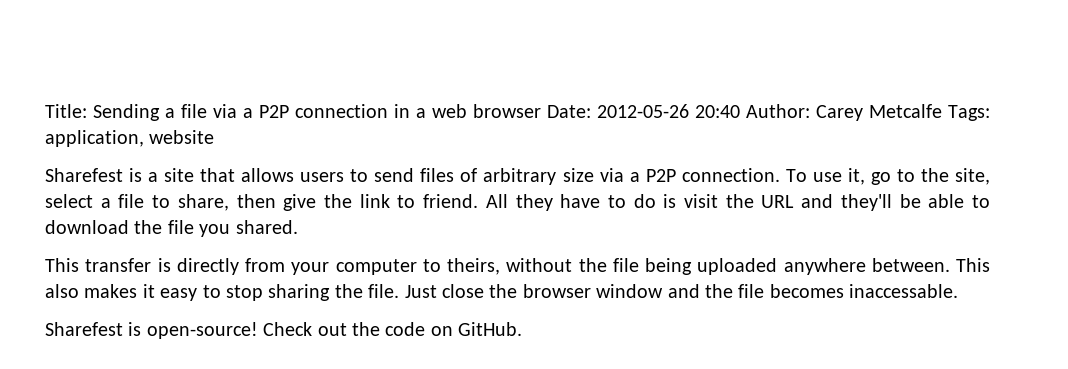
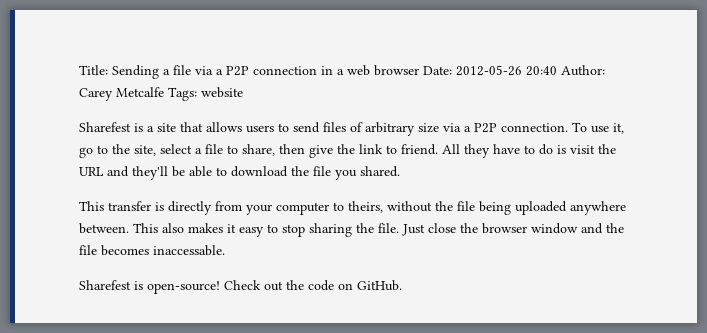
- Title: Sending a file via a P2P connection in a web browser Date: 2012-05-26 20:40 Author: Carey Metcalfe Tags: application, website
+ Title: Sending a file via a P2P connection in a web browser Date: 2012-05-26 20:40 Author: Carey Metcalfe Tags: website

